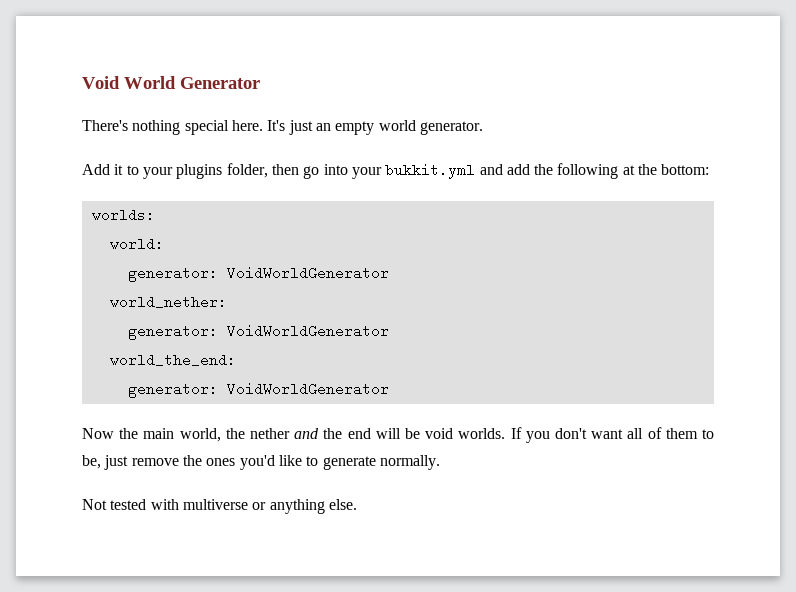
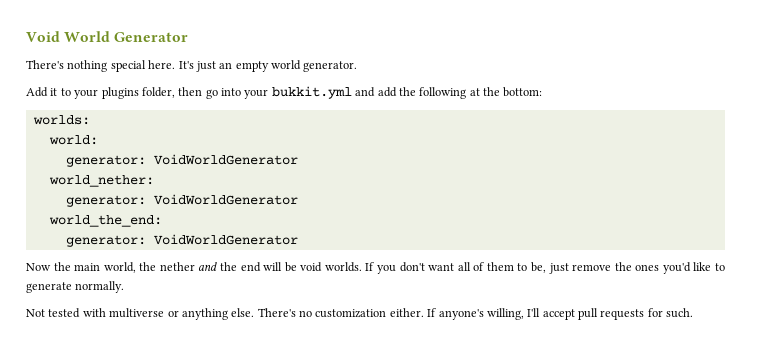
+ There's no customization either. If anyone's willing, I'll accept pull requests for such.

